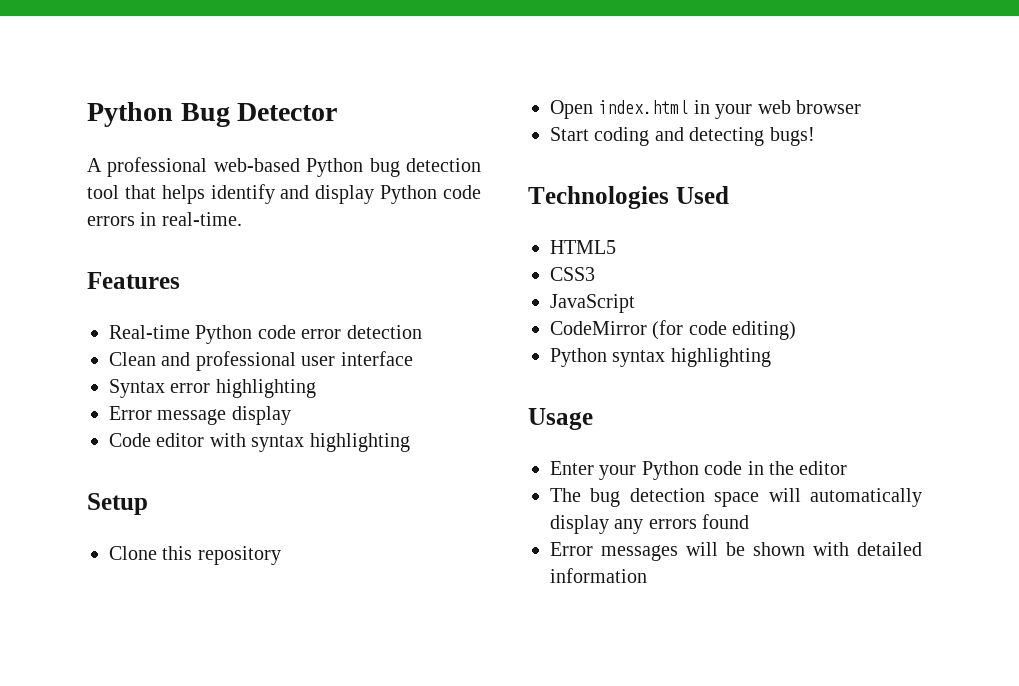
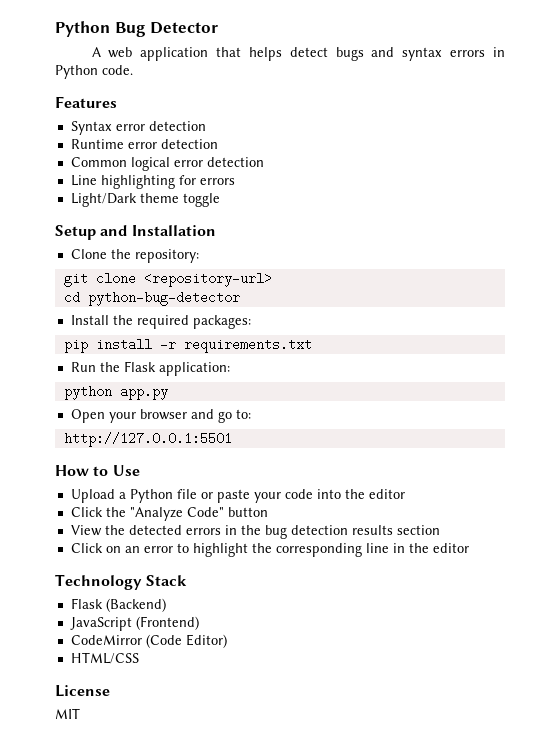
- A professional web-based Python bug detection tool that helps identify and display Python code errors in real-time.
+ A web application that helps detect bugs and syntax errors in Python code.
  Features
- Real-time Python code error detection
- Clean and professional user interface
- Syntax error highlighting
- Error message display
- Code editor with syntax highlighting
+ Syntax error detection
+ Runtime error detection
+ Common logical error detection
+ Line highlighting for errors
+ Light/Dark theme toggle
- Setup
+ Setup and Installation
- Clone this repository
- Open index.html in your web browser
- Start coding and detecting bugs!
- Technologies Used
- HTML5
- CSS3
- JavaScript
- CodeMirror (for code editing)
- Python syntax highlighting
- Usage
- Enter your Python code in the editor
- The bug detection space will automatically display any errors found
- Error messages will be shown with detailed information
+ Clone the repository:
+ git clone <repository-url>
+ cd python-bug-detector
+ Install the required packages:
+ pip install -r requirements.txt
+ Run the Flask application:
+ python app.py
+ Open your browser and go to:
+ http://127.0.0.1:5501
+ How to Use
+ Upload a Python file or paste your code into the editor
+ Click the "Analyze Code" button
+ View the detected errors in the bug detection results section
+ Click on an error to highlight the corresponding line in the editor
+ Technology Stack
+ Flask (Backend)
+ JavaScript (Frontend)
+ CodeMirror (Code Editor)
+ HTML/CSS
+ License
+ MIT

